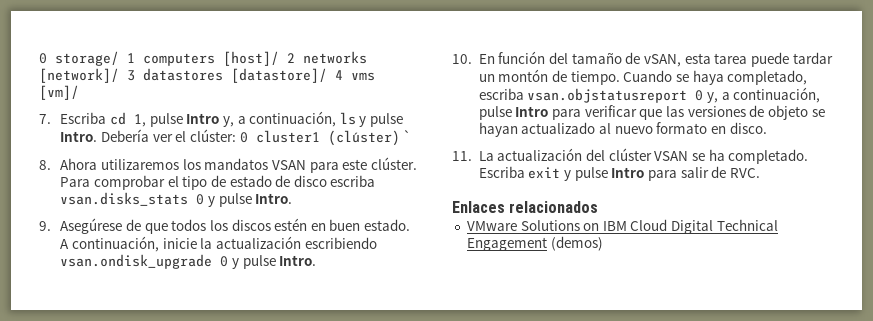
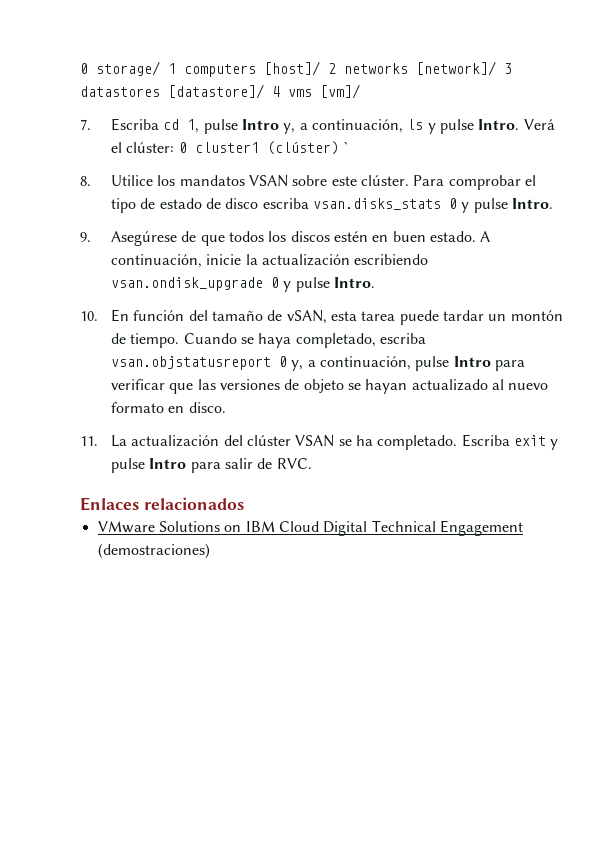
- Debería ver el clúster: 0 cluster1 (clúster) `
+ Verá el clúster: 0 cluster1 (clúster) `
- 8. Ahora utilizaremos los mandatos VSAN para este clúster.
+ 8. Utilice los mandatos VSAN sobre este clúster.
- VMware Solutions on IBM Cloud Digital Technical Engagement (demos)
+ VMware Solutions on IBM Cloud Digital Technical Engagement (demostraciones)

